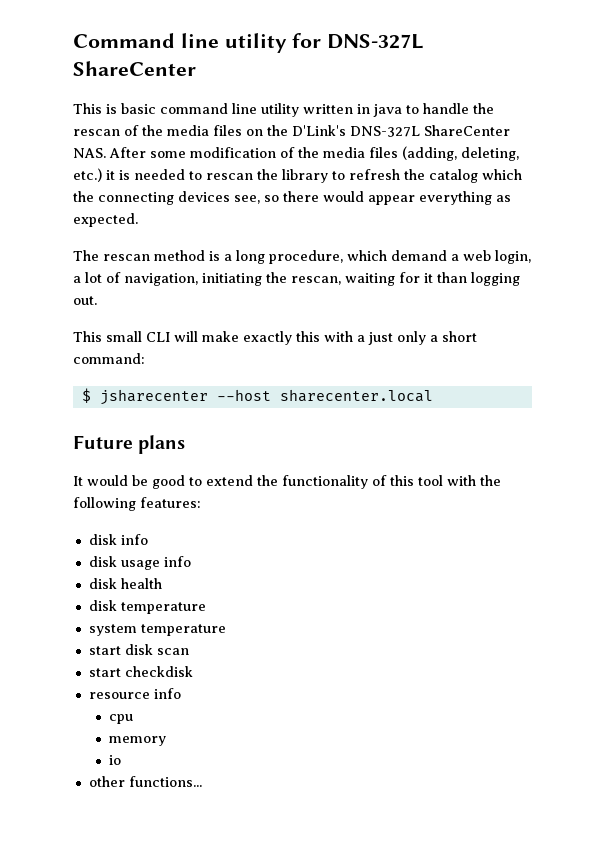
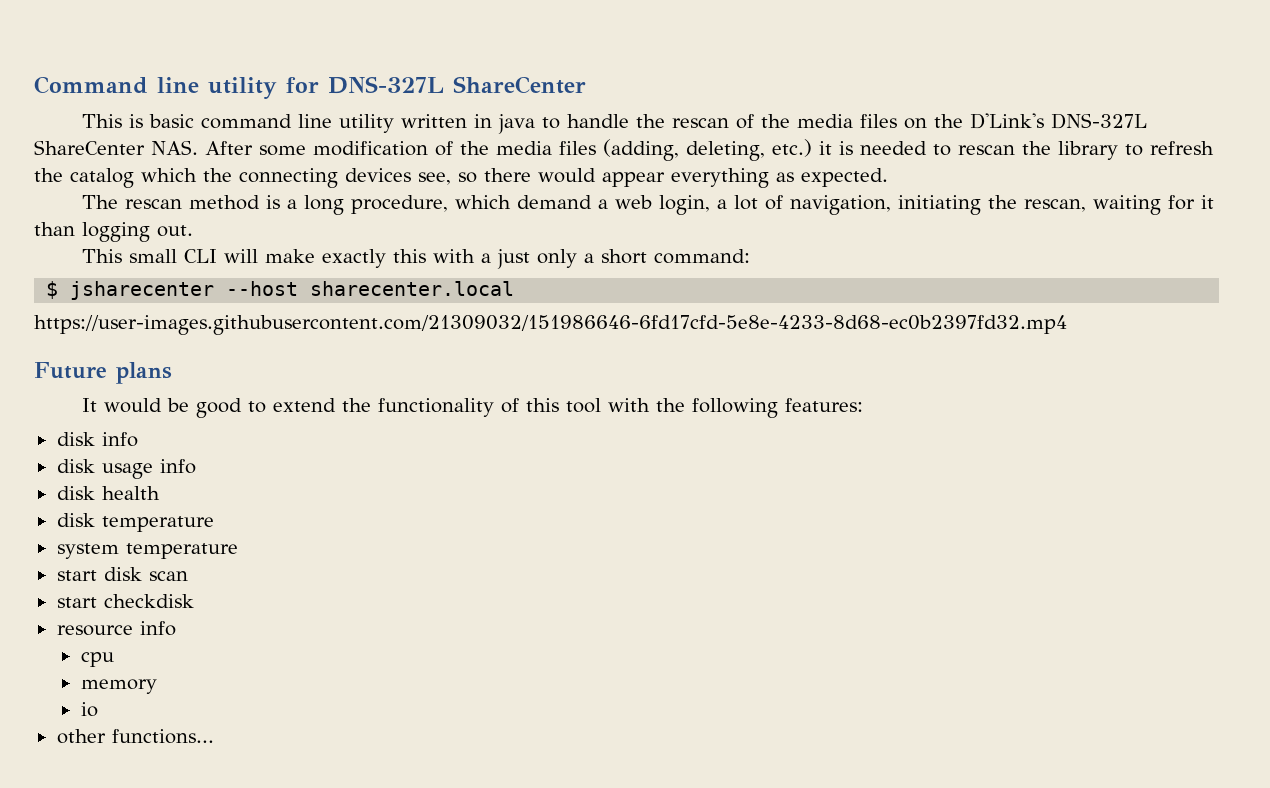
+ https://user-images.githubusercontent.com/21309032/151986646-6fd17cfd-5e8e-4233-8d68-ec0b2397fd32.mp4

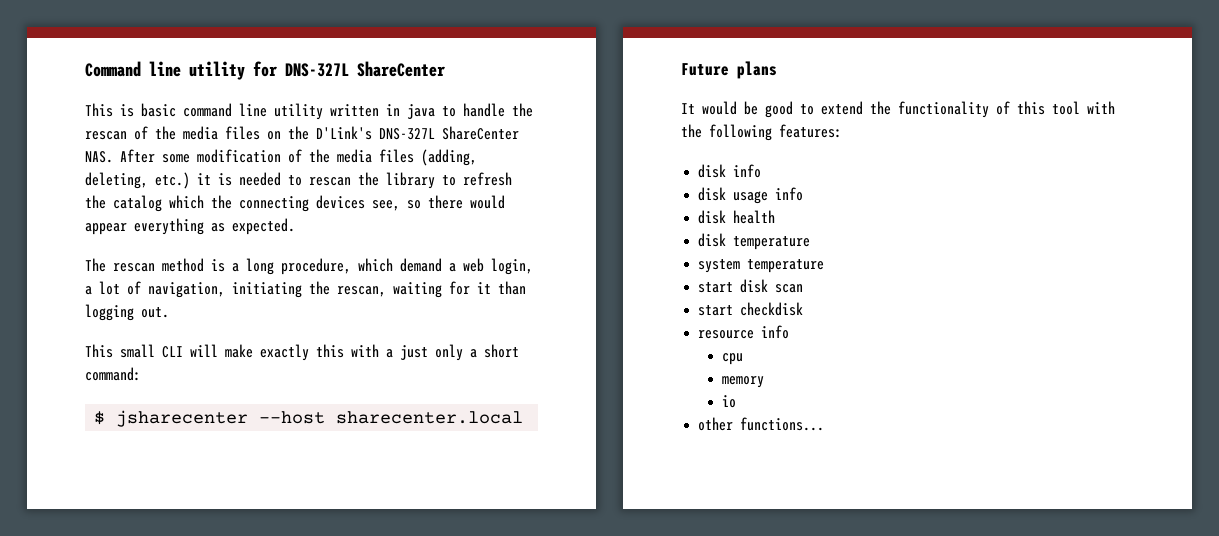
- https://user-images.githubusercontent.com/21309032/151986646-6fd17cfd-5e8e-4233-8d68-ec0b2397fd32.mp4

